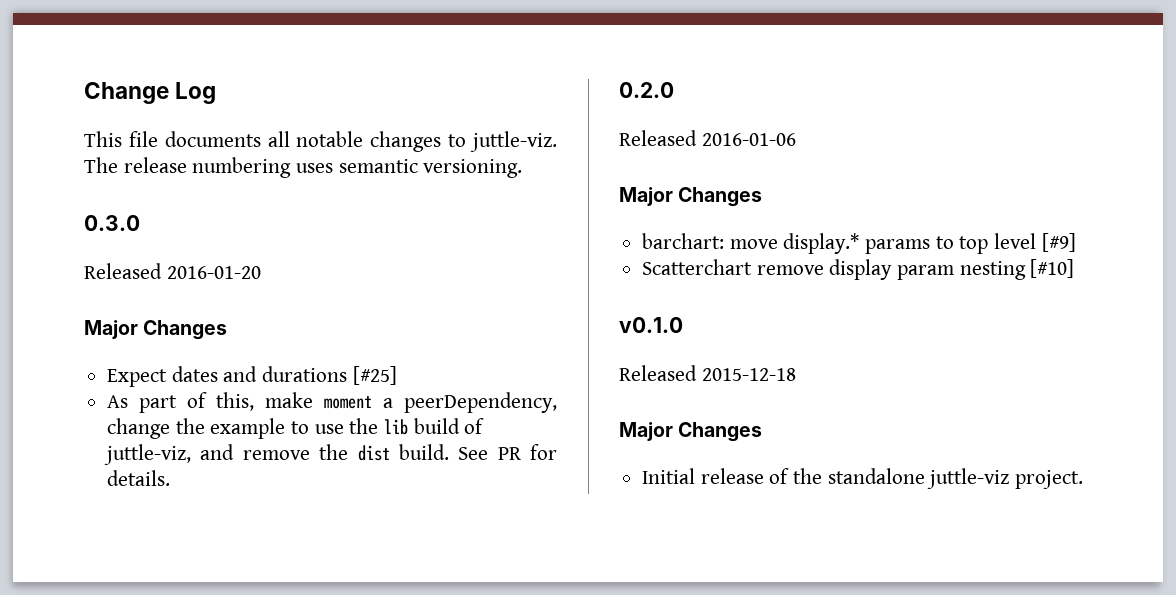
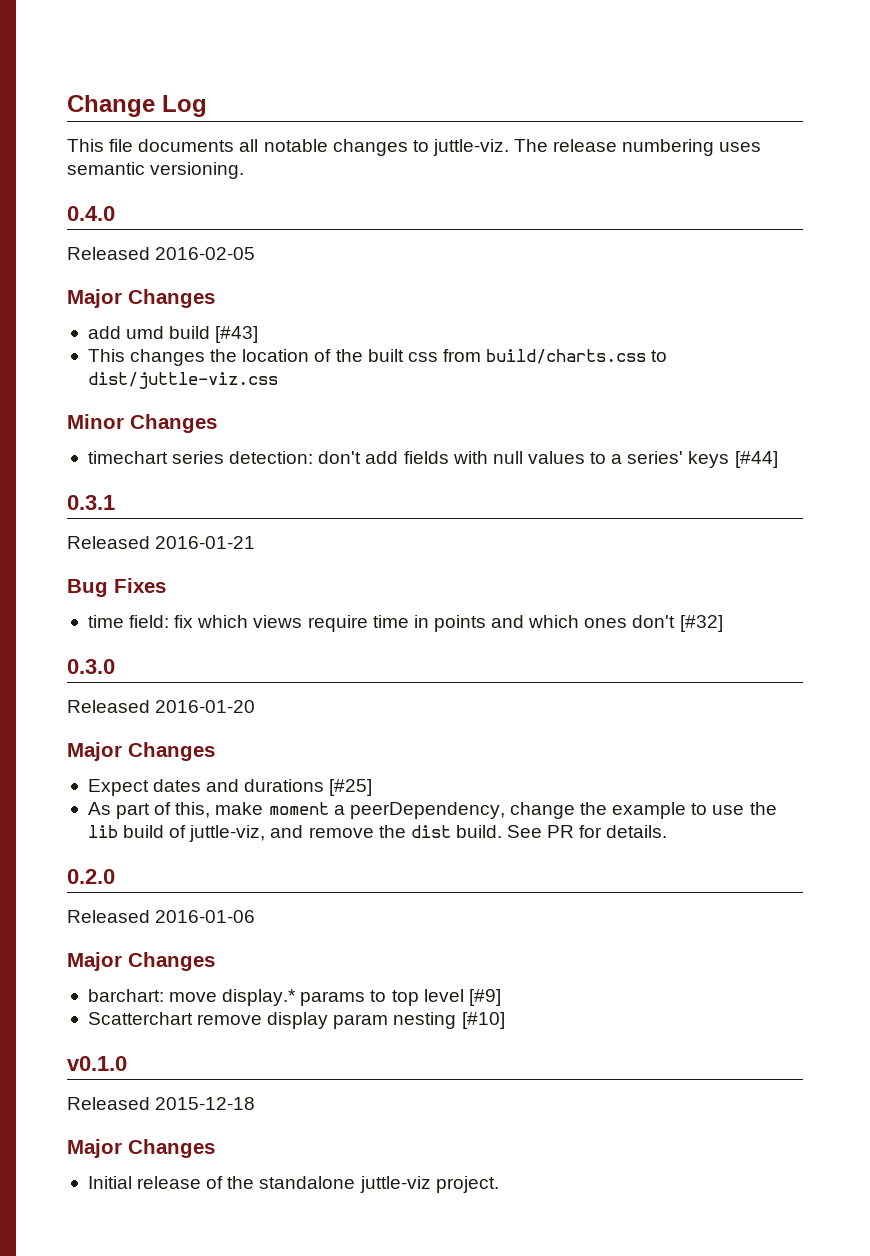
+ 0.4.0
+ Released 2016-02-05
+ Major Changes
+ add umd build [#43]
+ This changes the location of the built css from build/charts.css to dist/juttle-viz.css
+ Minor Changes
+ timechart series detection: don't add fields with null values to a series' keys [#44]
+ 0.3.1
+ Released 2016-01-21
+ Bug Fixes
+ time field: fix which views require time in points and which ones don't [#32]

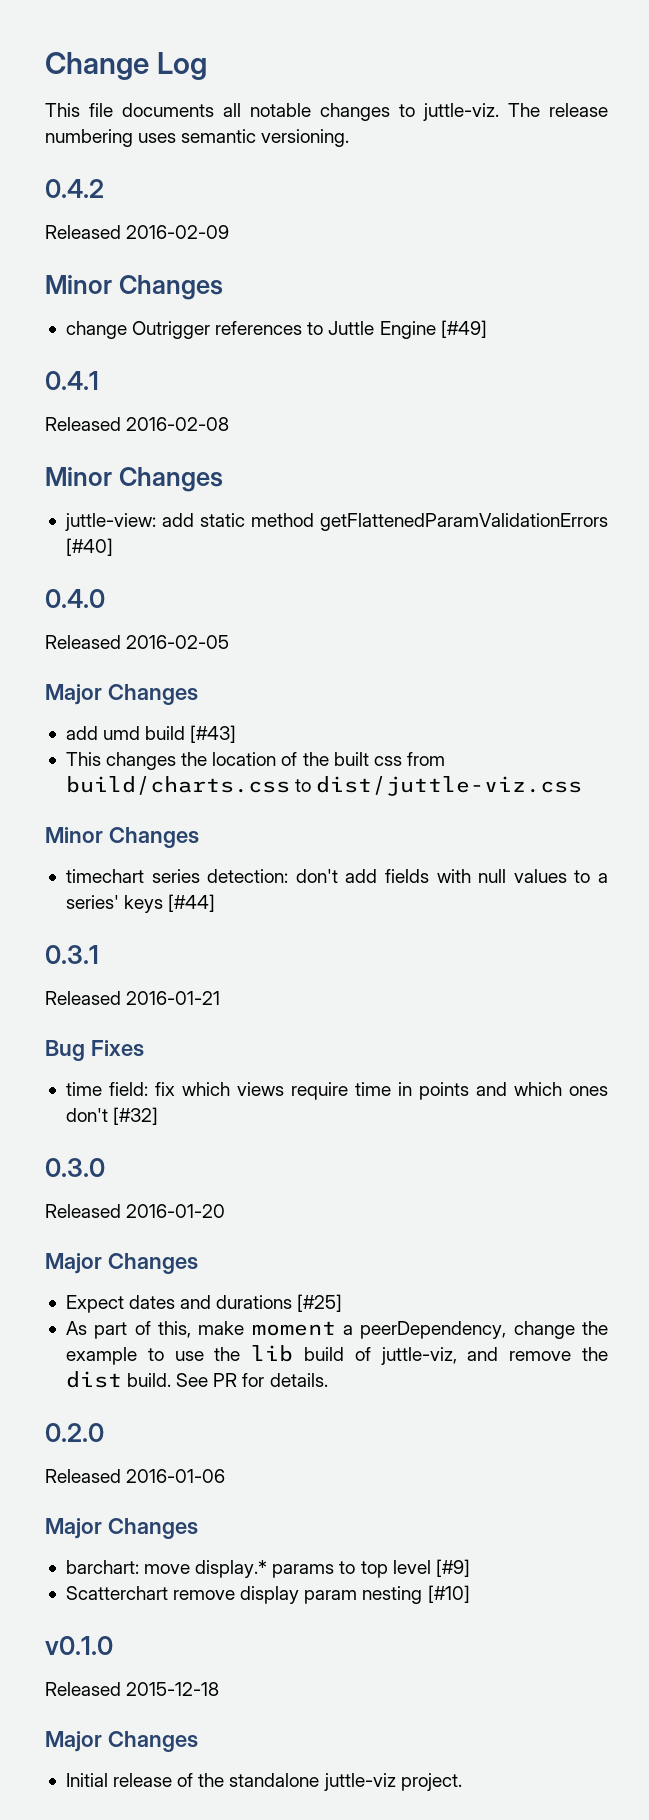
+ 0.4.2
+ Released 2016-02-09
+ Minor Changes
+ change Outrigger references to Juttle Engine [#49]
+ 0.4.1
+ Released 2016-02-08
+ Minor Changes
+ juttle-view: add static method getFlattenedParamValidationErrors [#40]

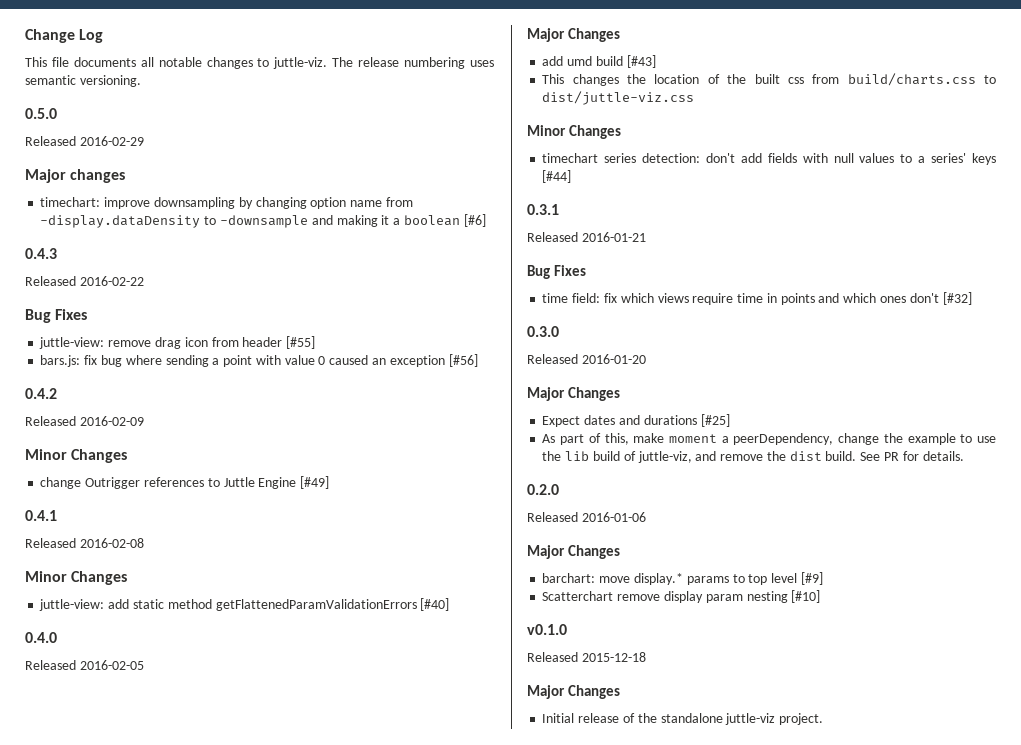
+ 0.5.0
+ Released 2016-02-29
+ Major changes
+ timechart: improve downsampling by changing option name from -display.dataDensity to -downsample and making it a boolean [#6]
+ 0.4.3
+ Released 2016-02-22
+ Bug Fixes
+ juttle-view: remove drag icon from header [#55]
+ bars.js: fix bug where sending a point with value 0 caused an exception [#56]

